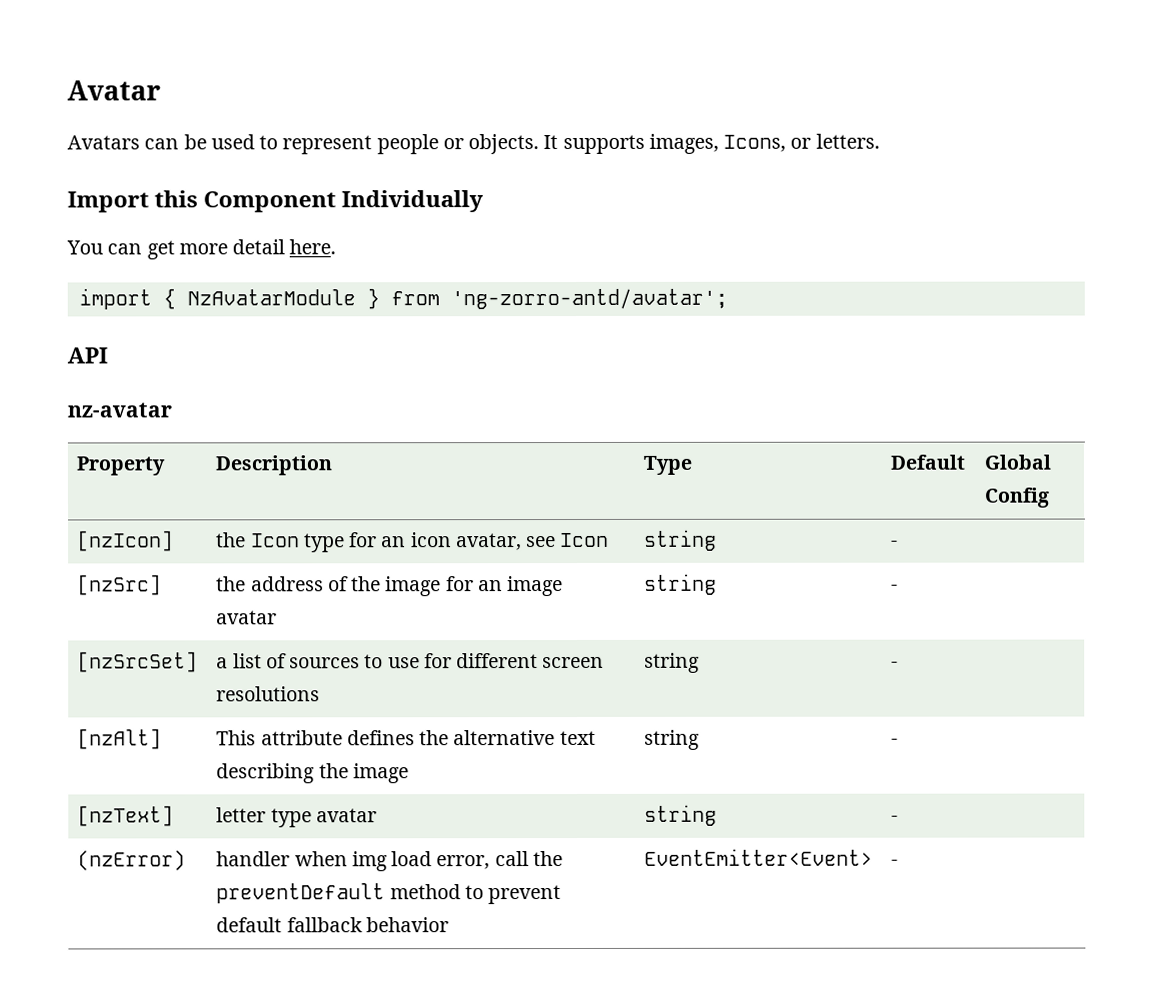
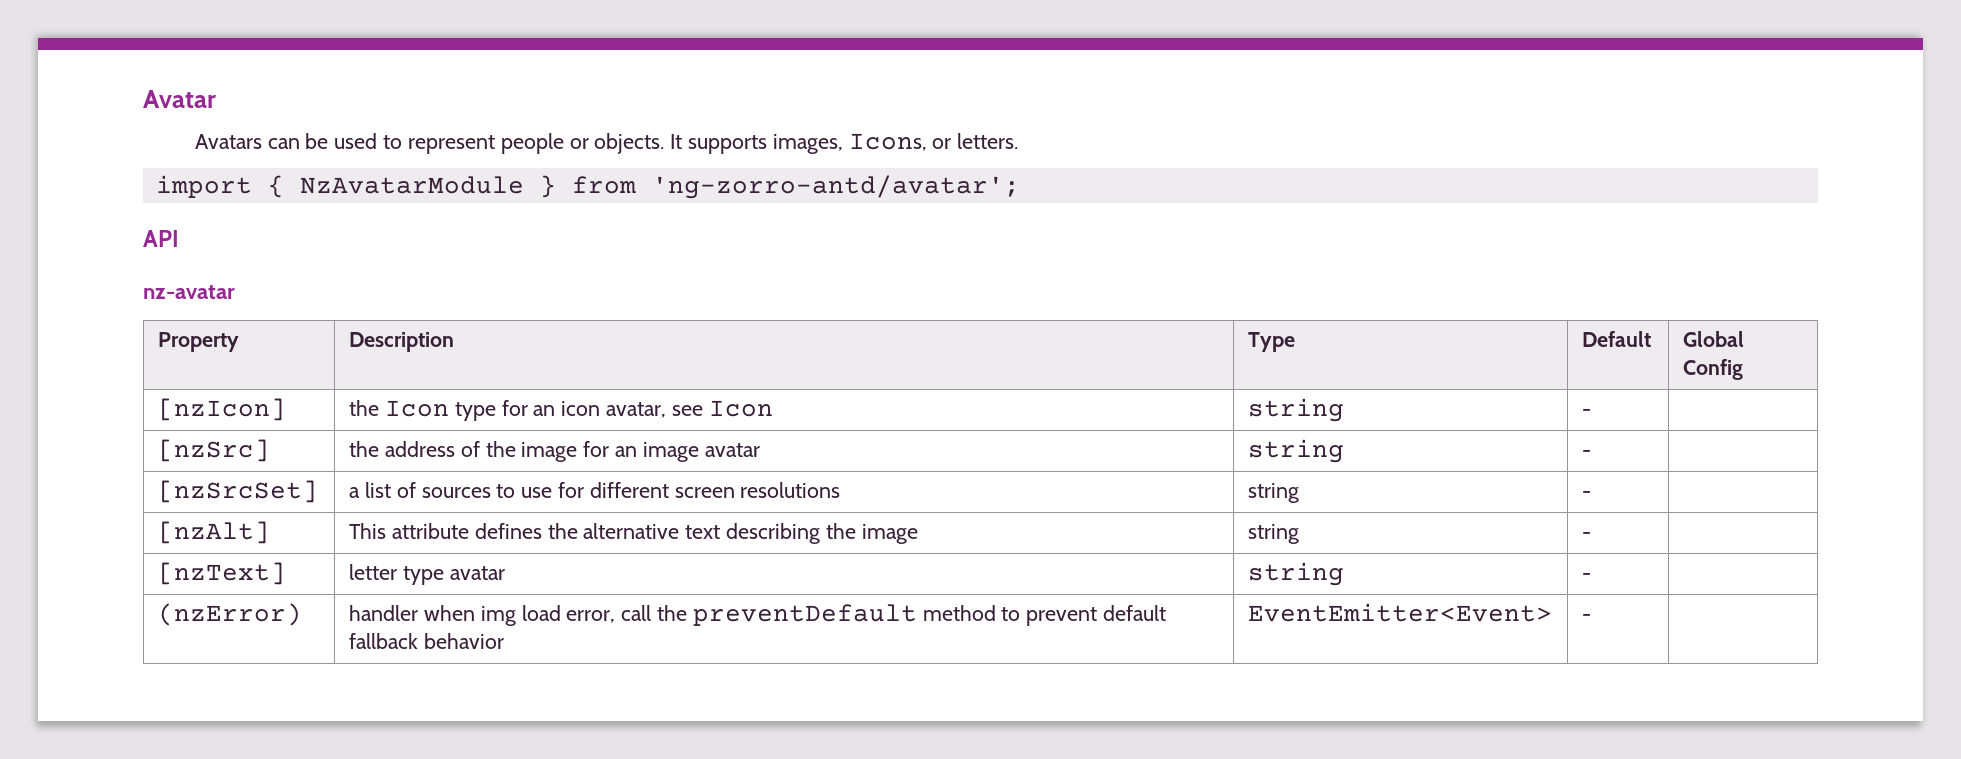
- Import this Component Individually
- You can get more detail here.

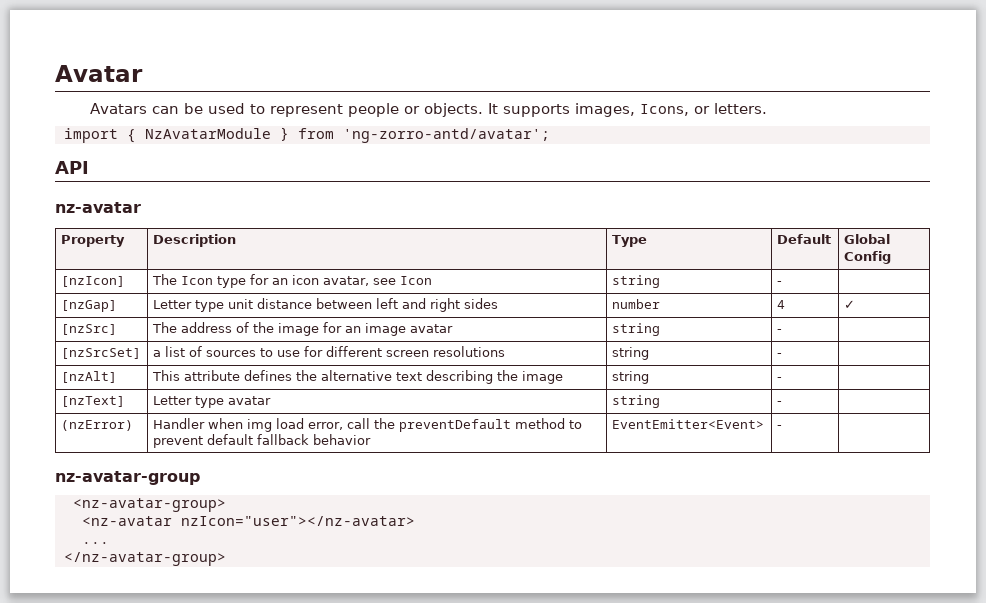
- [nzIcon] | the Icon type for an icon avatar, see Icon | string | - |
+ [nzIcon] | The Icon type for an icon avatar, see Icon | string | - |
+ [nzGap] | Letter type unit distance between left and right sides | number | 4 | ✓
- [nzSrc] | the address of the image for an image avatar | string | - |
+ [nzSrc] | The address of the image for an image avatar | string | - |
- [nzText] | letter type avatar | string | - |
+ [nzText] | Letter type avatar | string | - |
- (nzError) | handler when img load error, call the preventDefault method to prevent default fallback behavior | EventEmitter<Event> | - |
+ (nzError) | Handler when img load error, call the preventDefault method to prevent default fallback behavior | EventEmitter<Event> | - |
+ nz-avatar-group
+ <nz-avatar-group>
+ <nz-avatar nzIcon="user"></nz-avatar>
+ ...
+ </nz-avatar-group>

